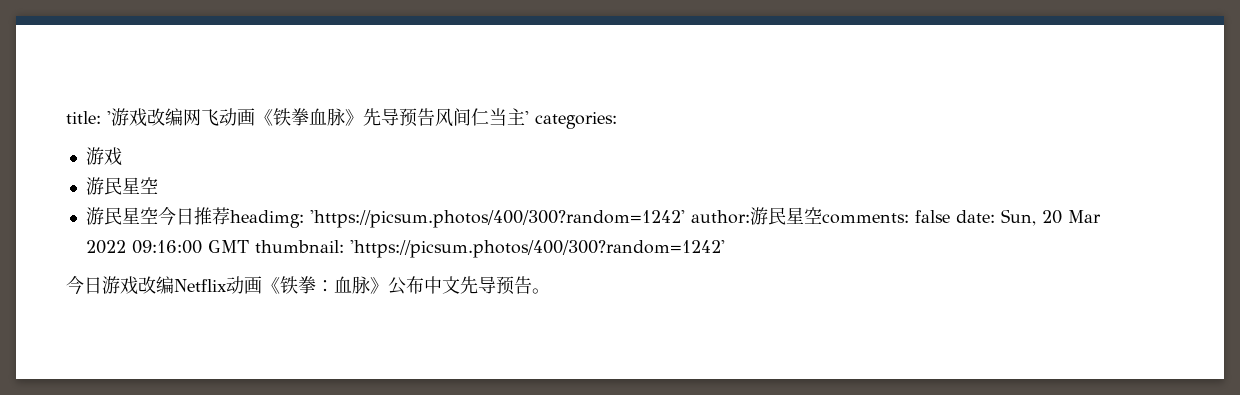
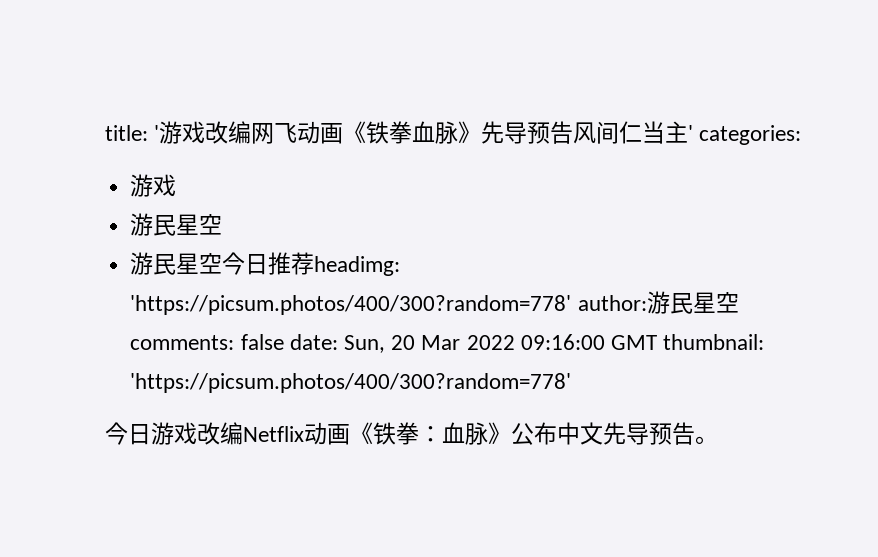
- 游民星空今日推荐headimg: 'https://picsum.photos/400/300?random=1242' author:游民星空comments: false date: Sun, 20 Mar 2022 09:16:00 GMT thumbnail: 'https://picsum.photos/400/300?random=1242'
+ 游民星空今日推荐headimg: 'https://picsum.photos/400/300?random=778' author:游民星空comments: false date: Sun, 20 Mar 2022 09:16:00 GMT thumbnail: 'https://picsum.photos/400/300?random=778'

